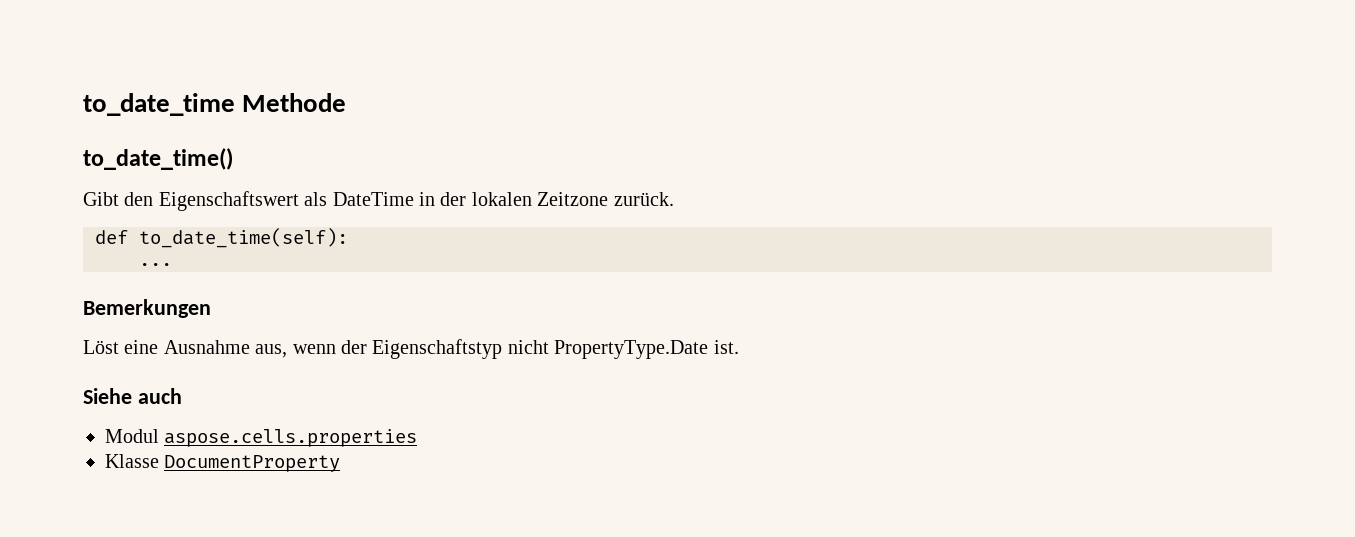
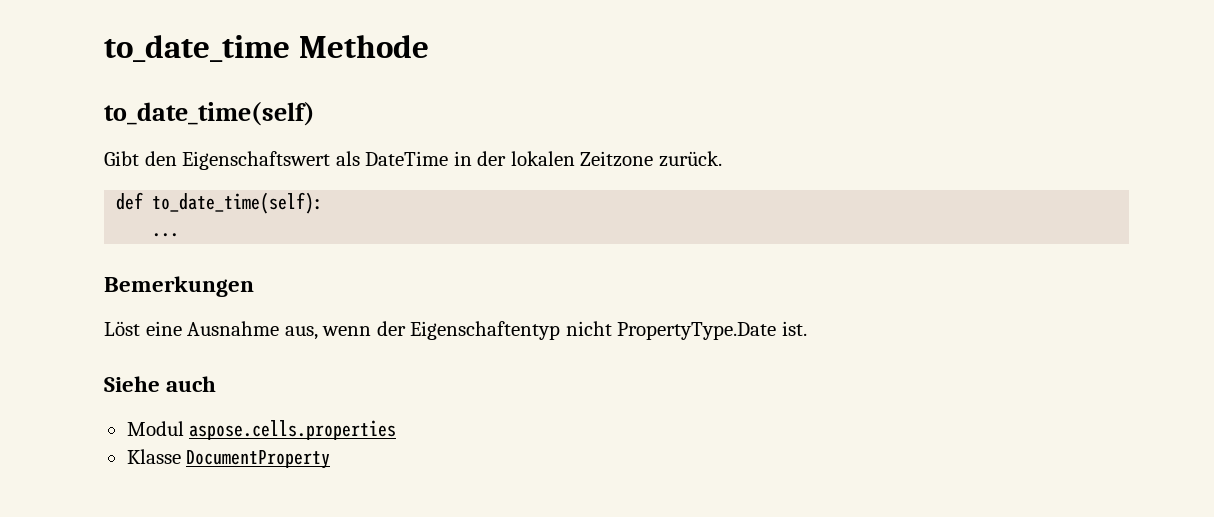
- to_date_time()
+ to_date_time(self)
- Löst eine Ausnahme aus, wenn der Eigenschaftstyp nicht PropertyType.Date ist.
+ Löst eine Ausnahme aus, wenn der Eigenschaftentyp nicht PropertyType.Date ist.

